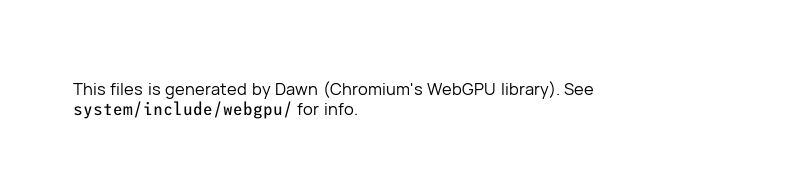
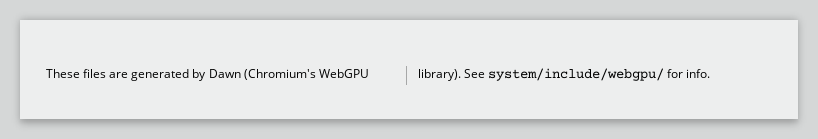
- This files is generated by Dawn (Chromium's WebGPU library).
+ These files are generated by Dawn (Chromium's WebGPU library).

